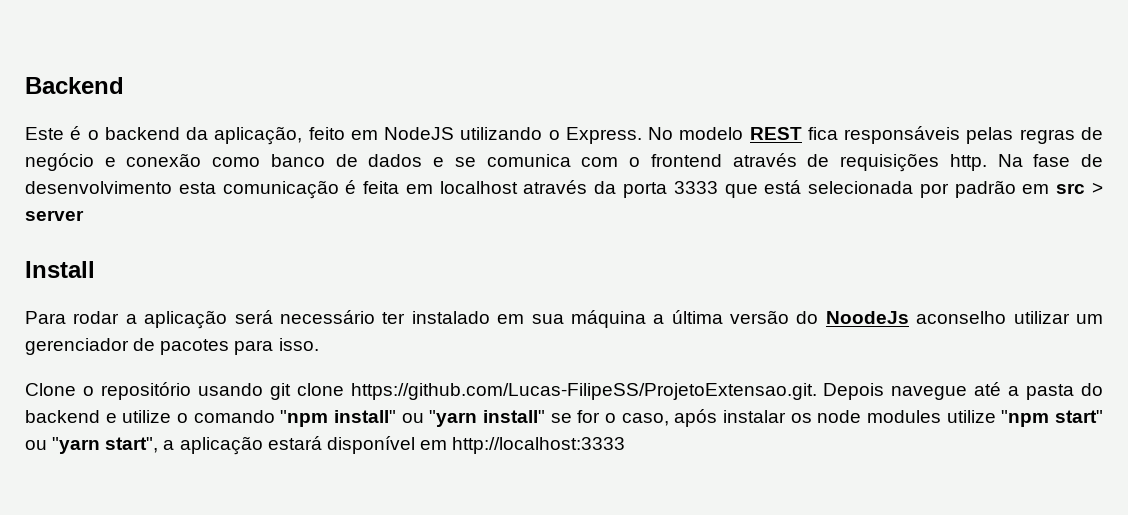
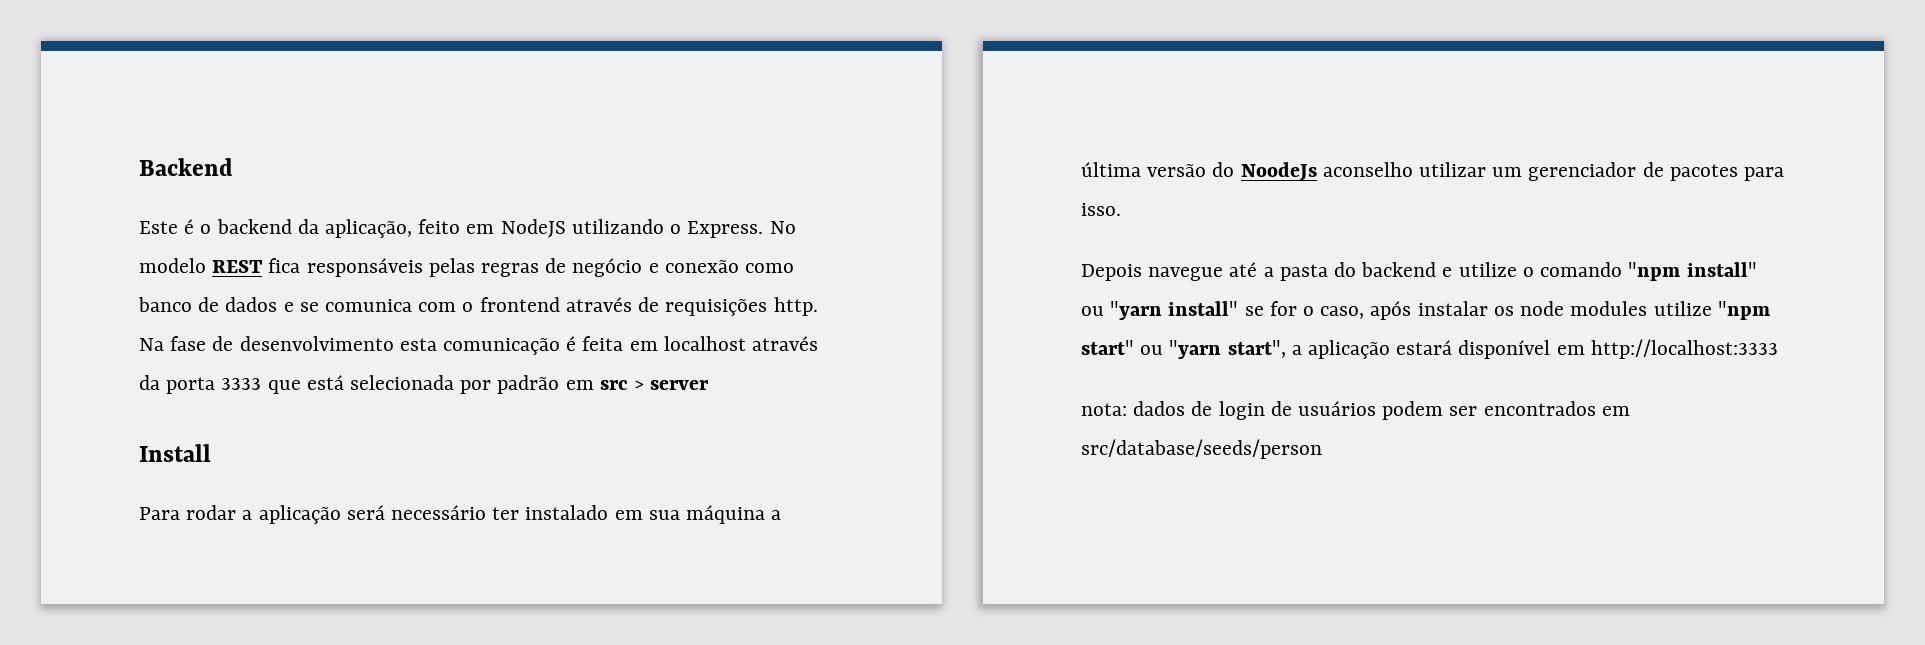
- Clone o repositório usando git clone https://github.com/Lucas-FilipeSS/ProjetoExtensao.git. Depois navegue até a pasta do backend e utilize o comando "npm install" ou "yarn install" se for o caso, após instalar os node modules utilize "npm start" ou "yarn start", a aplicação estará disponível em http://localhost:3333
+ Depois navegue até a pasta do backend e utilize o comando "npm install" ou "yarn install" se for o caso, após instalar os node modules utilize "npm start" ou "yarn start", a aplicação estará disponível em http://localhost:3333
+ nota: dados de login de usuários podem ser encontrados em src/database/seeds/person

